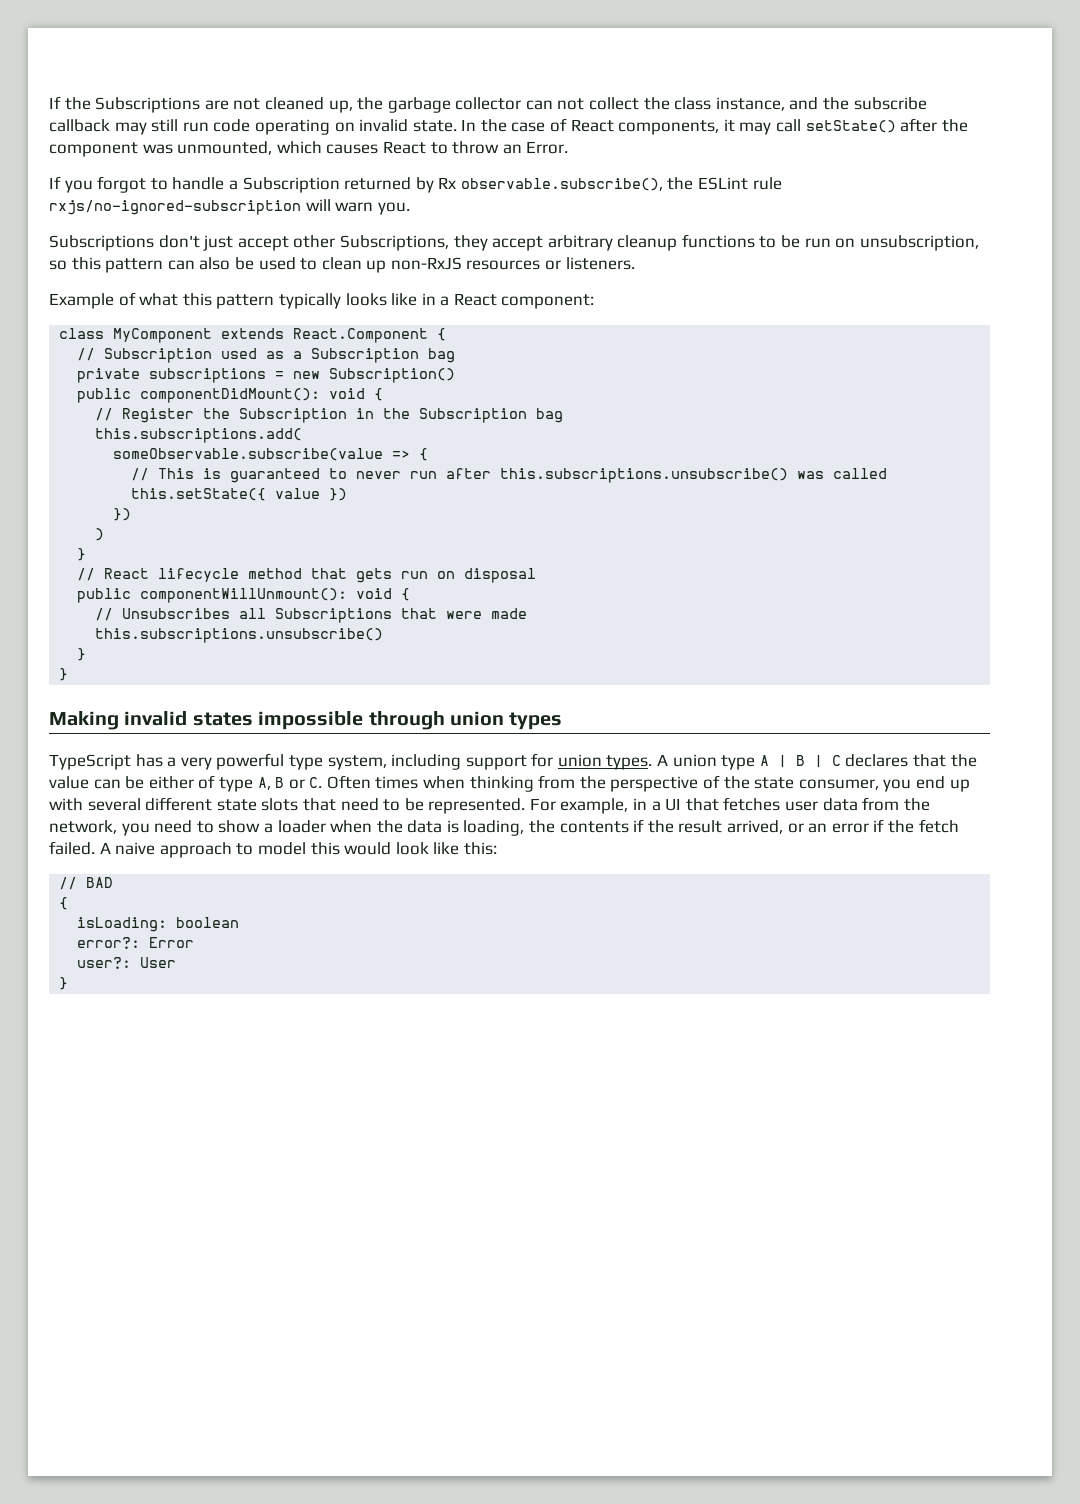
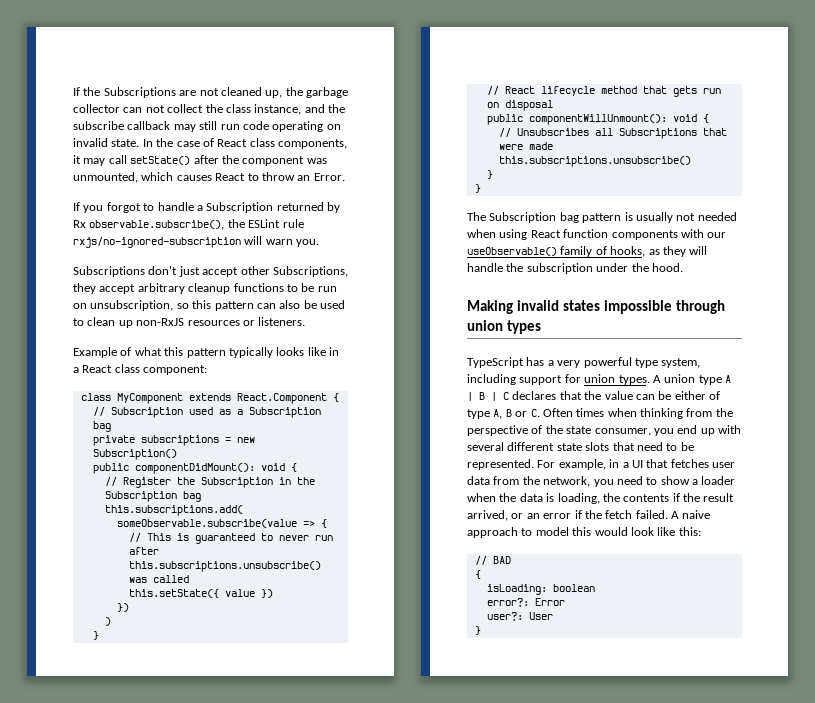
- In the case of React components, it may call setState() after the component was unmounted, which causes React to throw an Error.
+ In the case of React class components, it may call setState() after the component was unmounted, which causes React to throw an Error.
- Example of what this pattern typically looks like in a React component:
+ Example of what this pattern typically looks like in a React class component:
+ The Subscription bag pattern is usually not needed when using React function components with our useObservable() family of hooks, as they will handle the subscription under the hood.

